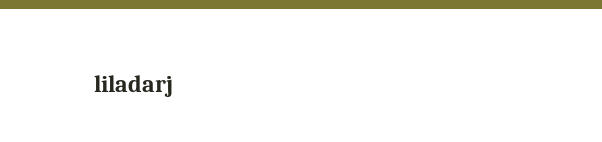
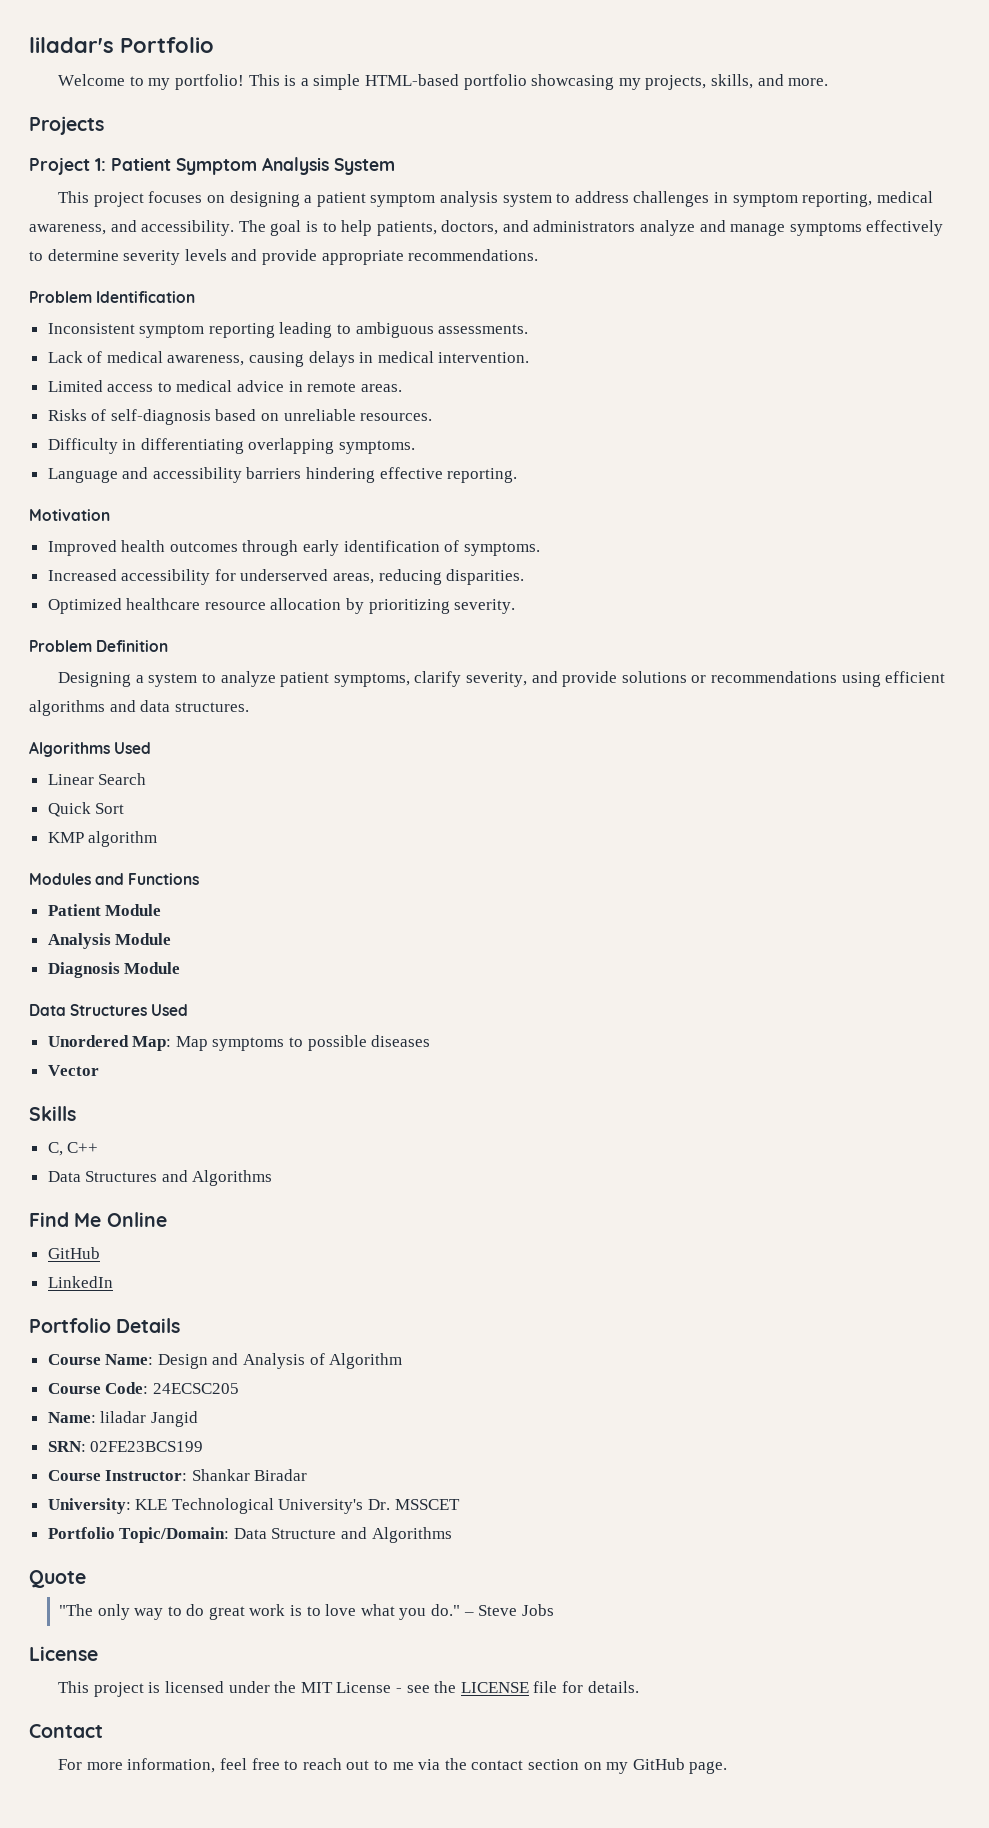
- liladarj
+ liladar's Portfolio
+ Welcome to my portfolio! This is a simple HTML-based portfolio showcasing my projects, skills, and more.
+ Projects
+ Project 1: Patient Symptom Analysis System
+ This project focuses on designing a patient symptom analysis system to address challenges in symptom reporting, medical awareness, and accessibility. The goal is to help patients, doctors, and administrators analyze and manage symptoms effectively to determine severity levels and provide appropriate recommendations.
+ Problem Identification
+ Inconsistent symptom reporting leading to ambiguous assessments.
+ Lack of medical awareness, causing delays in medical intervention.
+ Limited access to medical advice in remote areas.
+ Risks of self-diagnosis based on unreliable resources.
+ Difficulty in differentiating overlapping symptoms.
+ Language and accessibility barriers hindering effective reporting.
+ Motivation
+ Improved health outcomes through early identification of symptoms.
+ Increased accessibility for underserved areas, reducing disparities.
+ Optimized healthcare resource allocation by prioritizing severity.
+ Problem Definition
+ Designing a system to analyze patient symptoms, clarify severity, and provide solutions or recommendations using efficient algorithms and data structures.
+ Algorithms Used
+ Linear Search
+ Quick Sort
+ KMP algorithm
+ Modules and Functions
+ Patient Module
+ Analysis Module
+ Diagnosis Module
+ Data Structures Used
+ Unordered Map: Map symptoms to possible diseases
+ Vector
+ Skills
+ C, C++
+ Data Structures and Algorithms
+ Find Me Online
+ GitHub
+ LinkedIn
+ Portfolio Details
+ Course Name: Design and Analysis of Algorithm
+ Course Code: 24ECSC205
+ Name: liladar Jangid
+ SRN: 02FE23BCS199
+ Course Instructor: Shankar Biradar
+ University: KLE Technological University's Dr. MSSCET
+ Portfolio Topic/Domain: Data Structure and Algorithms
+ Quote
+ "The only way to do great work is to love what you do." – Steve Jobs
+ License
+ This project is licensed under the MIT License - see the LICENSE file for details.
+ Contact
+ For more information, feel free to reach out to me via the contact section on my GitHub page.

